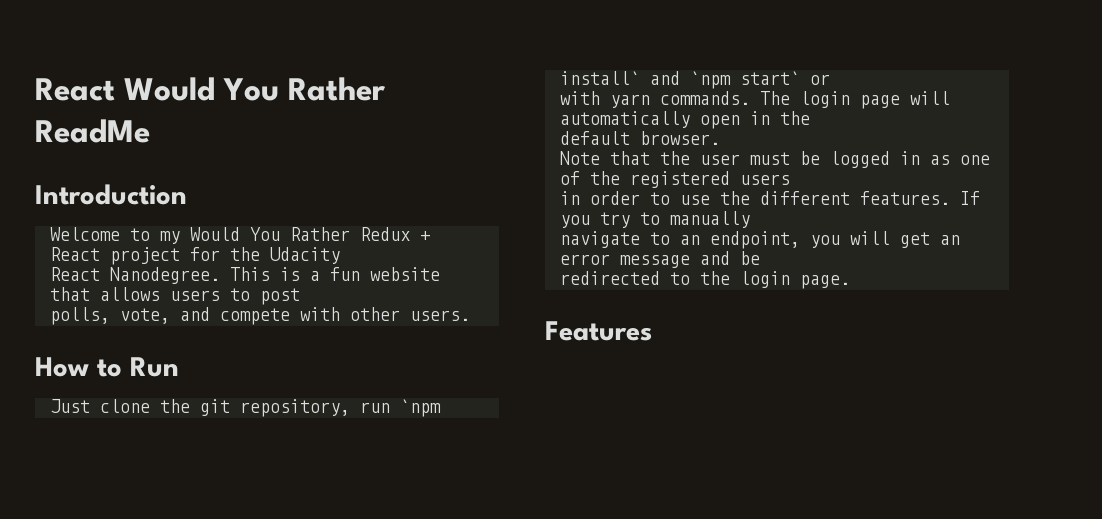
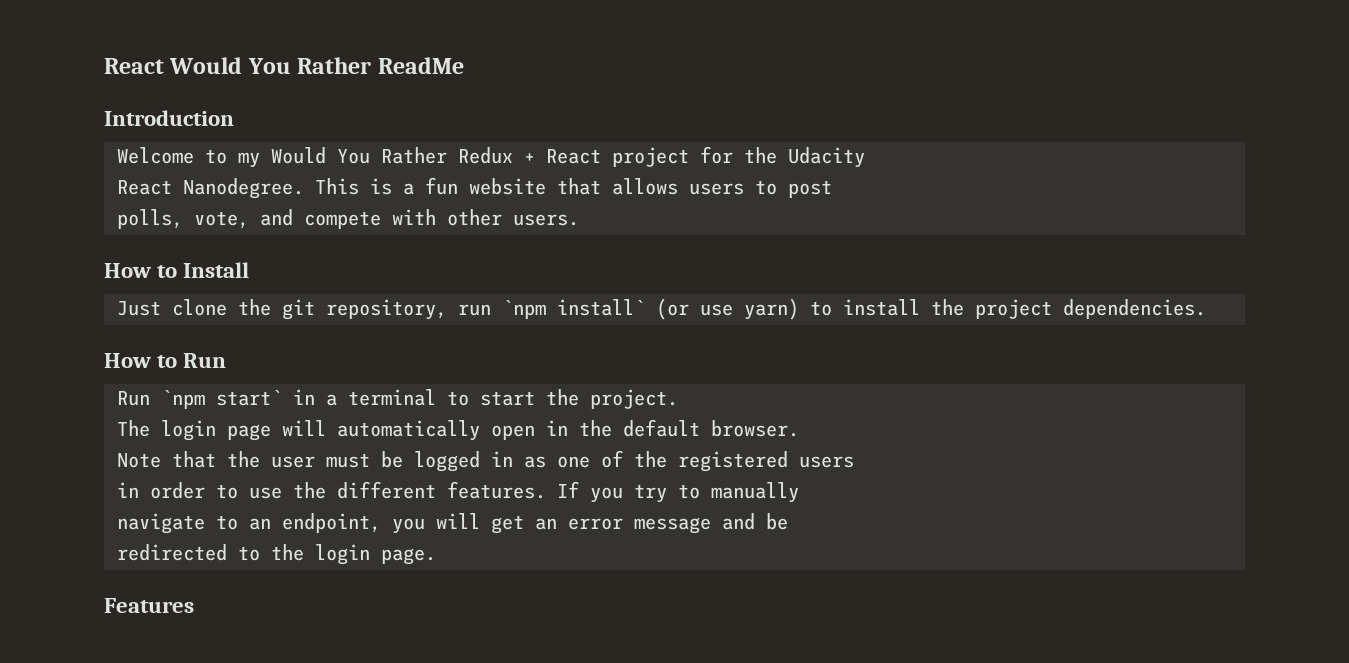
- How to Run
+ How to Install
- Just clone the git repository, run `npm install` and `npm start` or
- with yarn commands. The login page will automatically open in the
- default browser.
+ Just clone the git repository, run `npm install` (or use yarn) to install the project dependencies.
+ How to Run
+ Run `npm start` in a terminal to start the project.
+ The login page will automatically open in the default browser.

